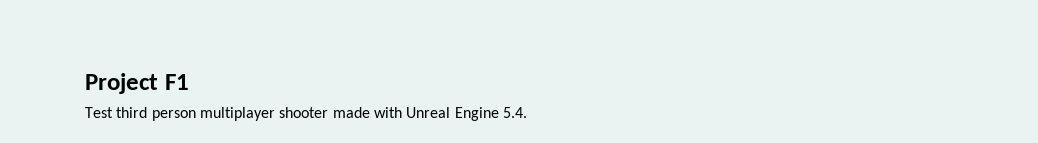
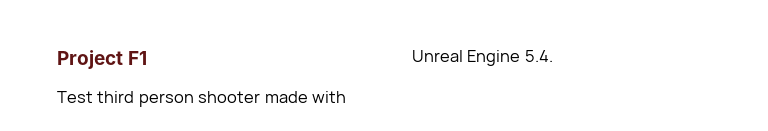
- Test third person multiplayer shooter made with Unreal Engine 5.4.
+ Test third person shooter made with Unreal Engine 5.4.

